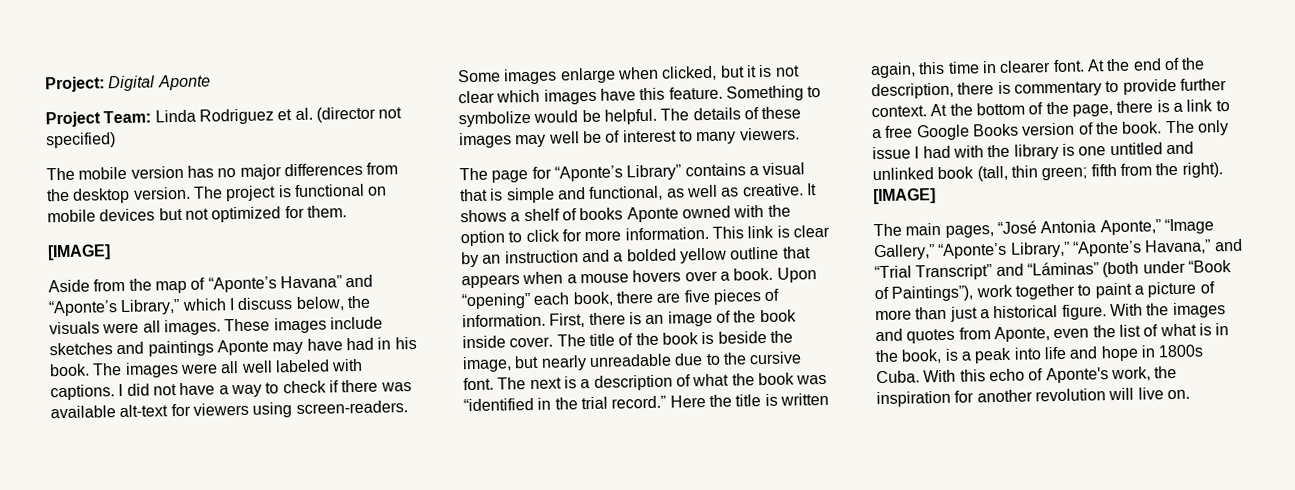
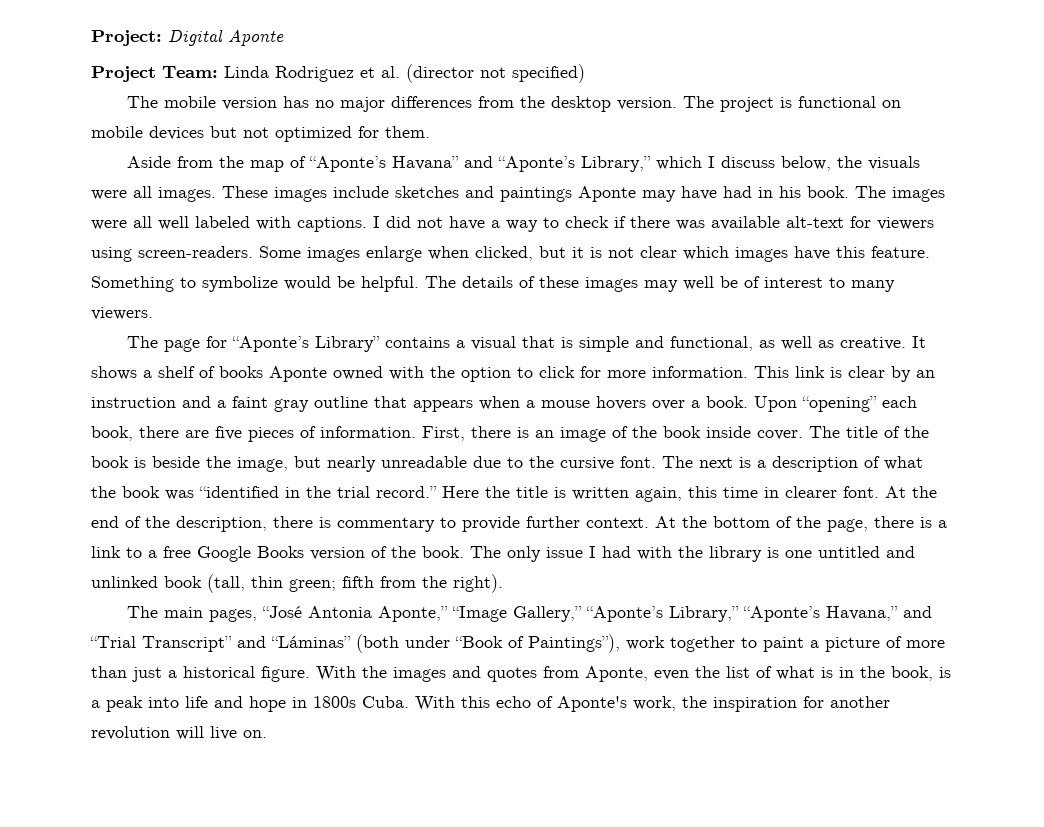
  The project is functional on mobile devices but not optimized for them.
- [IMAGE]
- This link is clear by an instruction and a bolded yellow outline that appears when a mouse hovers over a book.
+ This link is clear by an instruction and a faint gray outline that appears when a mouse hovers over a book.
- The only issue I had with the library is one untitled and unlinked book (tall, thin green; fifth from the right). [IMAGE]
+ The only issue I had with the library is one untitled and unlinked book (tall, thin green; fifth from the right).

